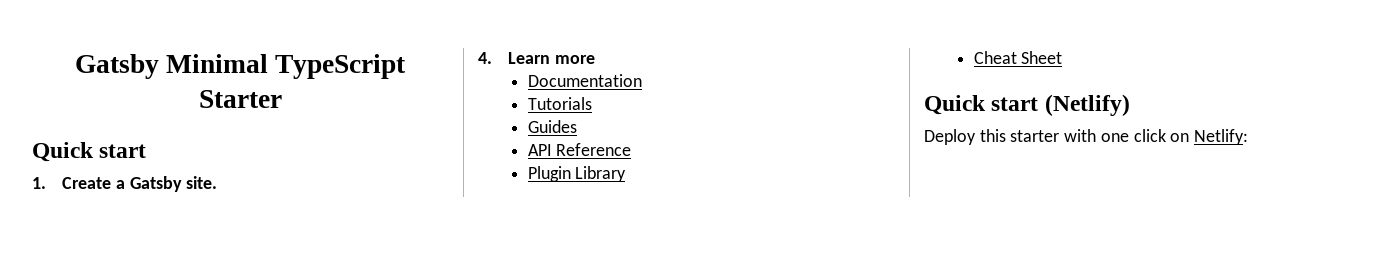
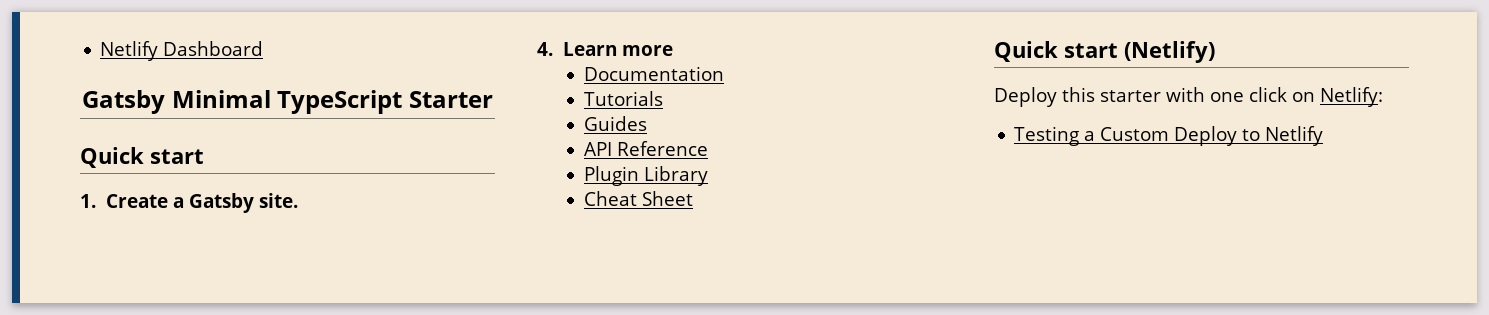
+ Netlify Dashboard
+ Testing a Custom Deploy to Netlify

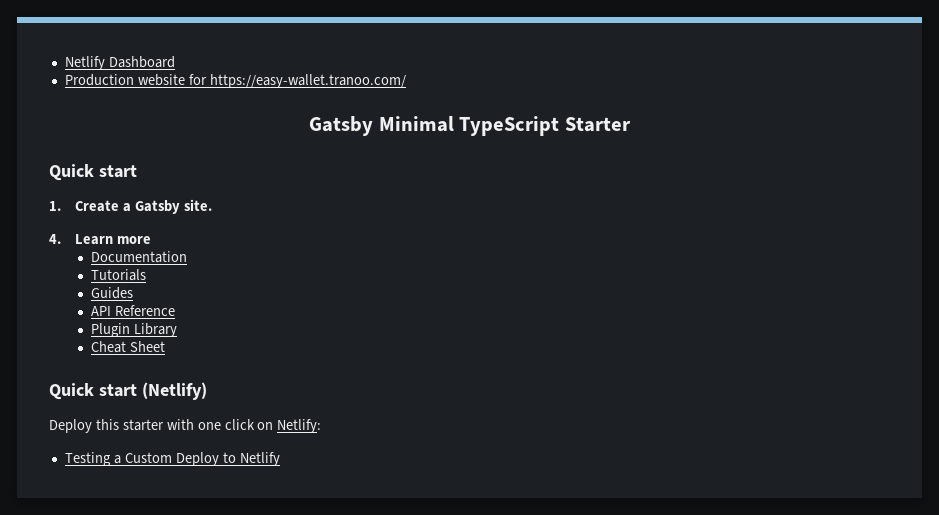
+ Production website for https://easy-wallet.tranoo.com/

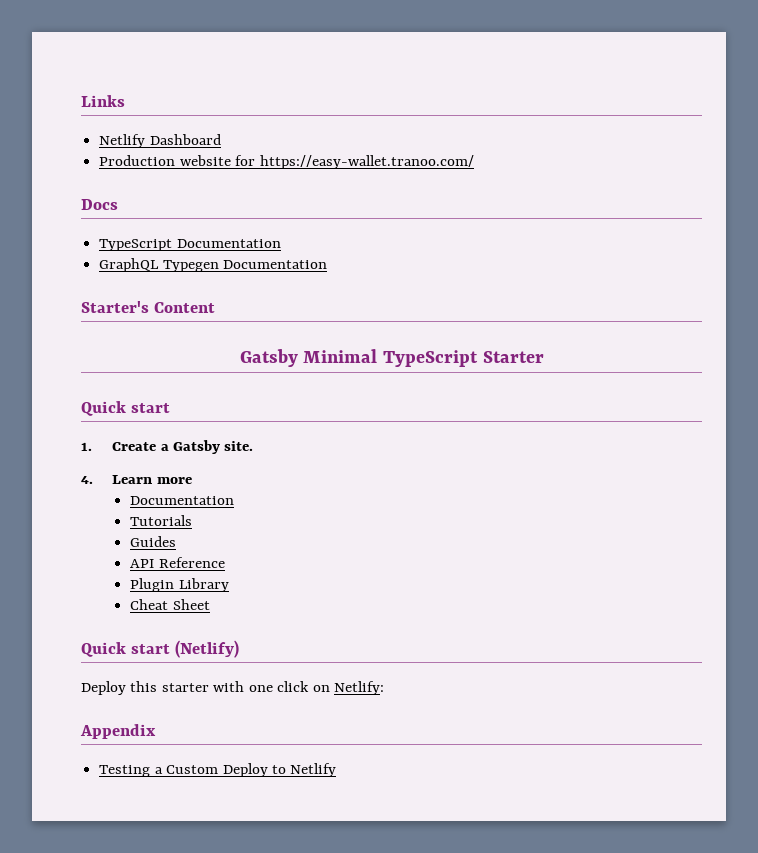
+ Links
+ Docs
+ TypeScript Documentation
+ GraphQL Typegen Documentation
+ Starter's Content
+ Appendix

